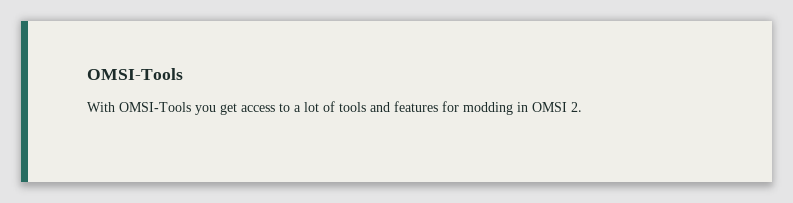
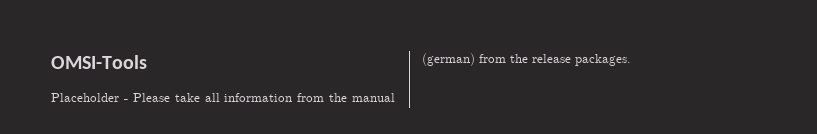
- With OMSI-Tools you get access to a lot of tools and features for modding in OMSI 2.
+ Placeholder - Please take all information from the manual (german) from the release packages.

